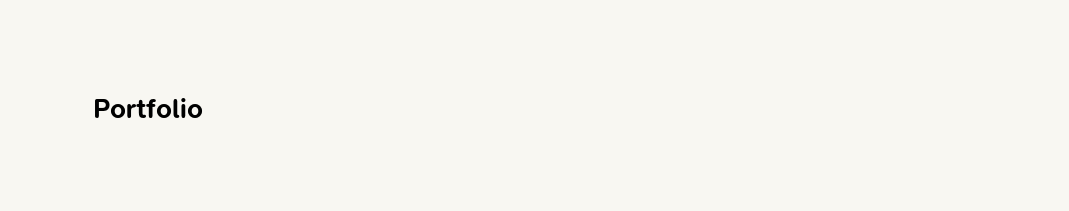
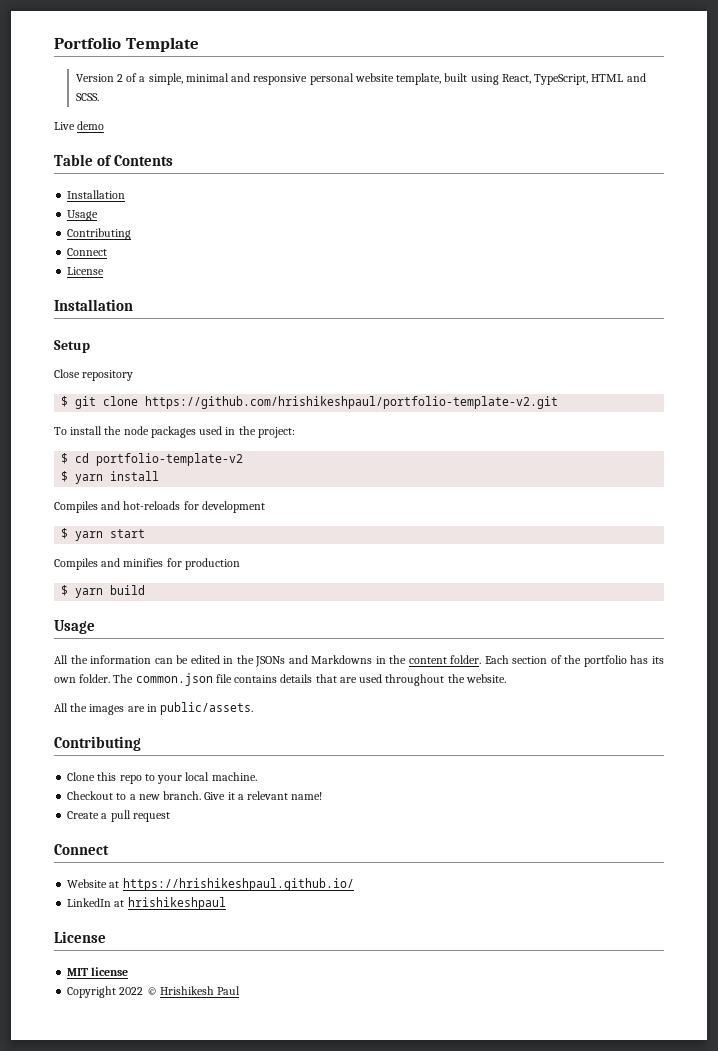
- Portfolio
+ Portfolio Template
+ Version 2 of a simple, minimal and responsive personal website template, built using React, TypeScript, HTML and SCSS.
+ Live demo
+ Table of Contents
+ Installation
+ Usage
+ Contributing
+ Connect
+ License
+ Installation
+ Setup
+ Close repository
+ $ git clone https://github.com/hrishikeshpaul/portfolio-template-v2.git
+ To install the node packages used in the project:
+ $ cd portfolio-template-v2
+ $ yarn install
+ Compiles and hot-reloads for development
+ $ yarn start
+ Compiles and minifies for production
+ $ yarn build
+ Usage
+ All the information can be edited in the JSONs and Markdowns in the content folder. Each section of the portfolio has its own folder. The common.json file contains details that are used throughout the website.
+ All the images are in public/assets.
+ Contributing
+ Clone this repo to your local machine.
+ Checkout to a new branch. Give it a relevant name!
+ Create a pull request
+ Connect
+ Website at https://hrishikeshpaul.github.io/
+ LinkedIn at hrishikeshpaul
+ License
+ MIT license
+ Copyright 2022 © Hrishikesh Paul

